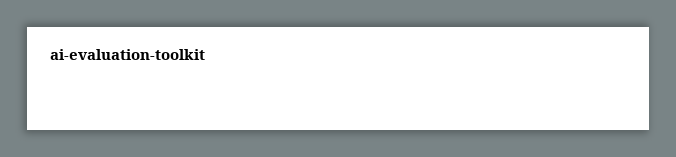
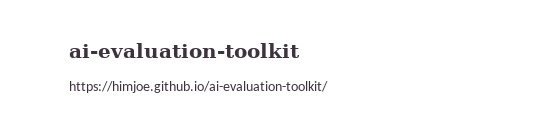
+ https://himjoe.github.io/ai-evaluation-toolkit/

